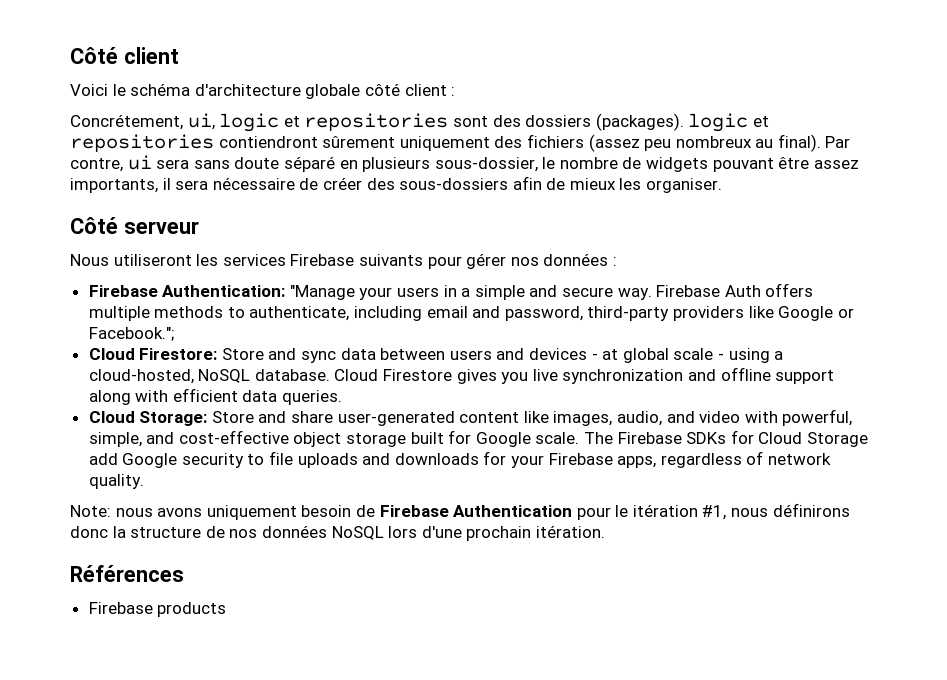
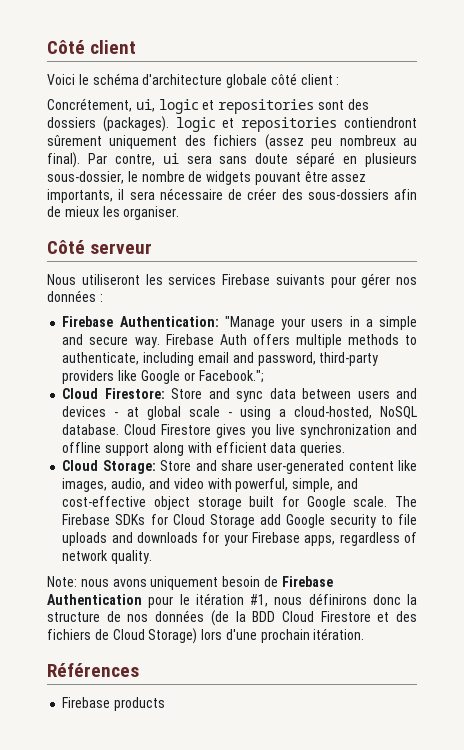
- Note: nous avons uniquement besoin de Firebase Authentication pour le itération #1, nous définirons donc la structure de nos données NoSQL lors d'une prochain itération.
+ Note: nous avons uniquement besoin de Firebase Authentication pour le itération #1, nous définirons donc la structure de nos données (de la BDD Cloud Firestore et des fichiers de Cloud Storage) lors d'une prochain itération.

